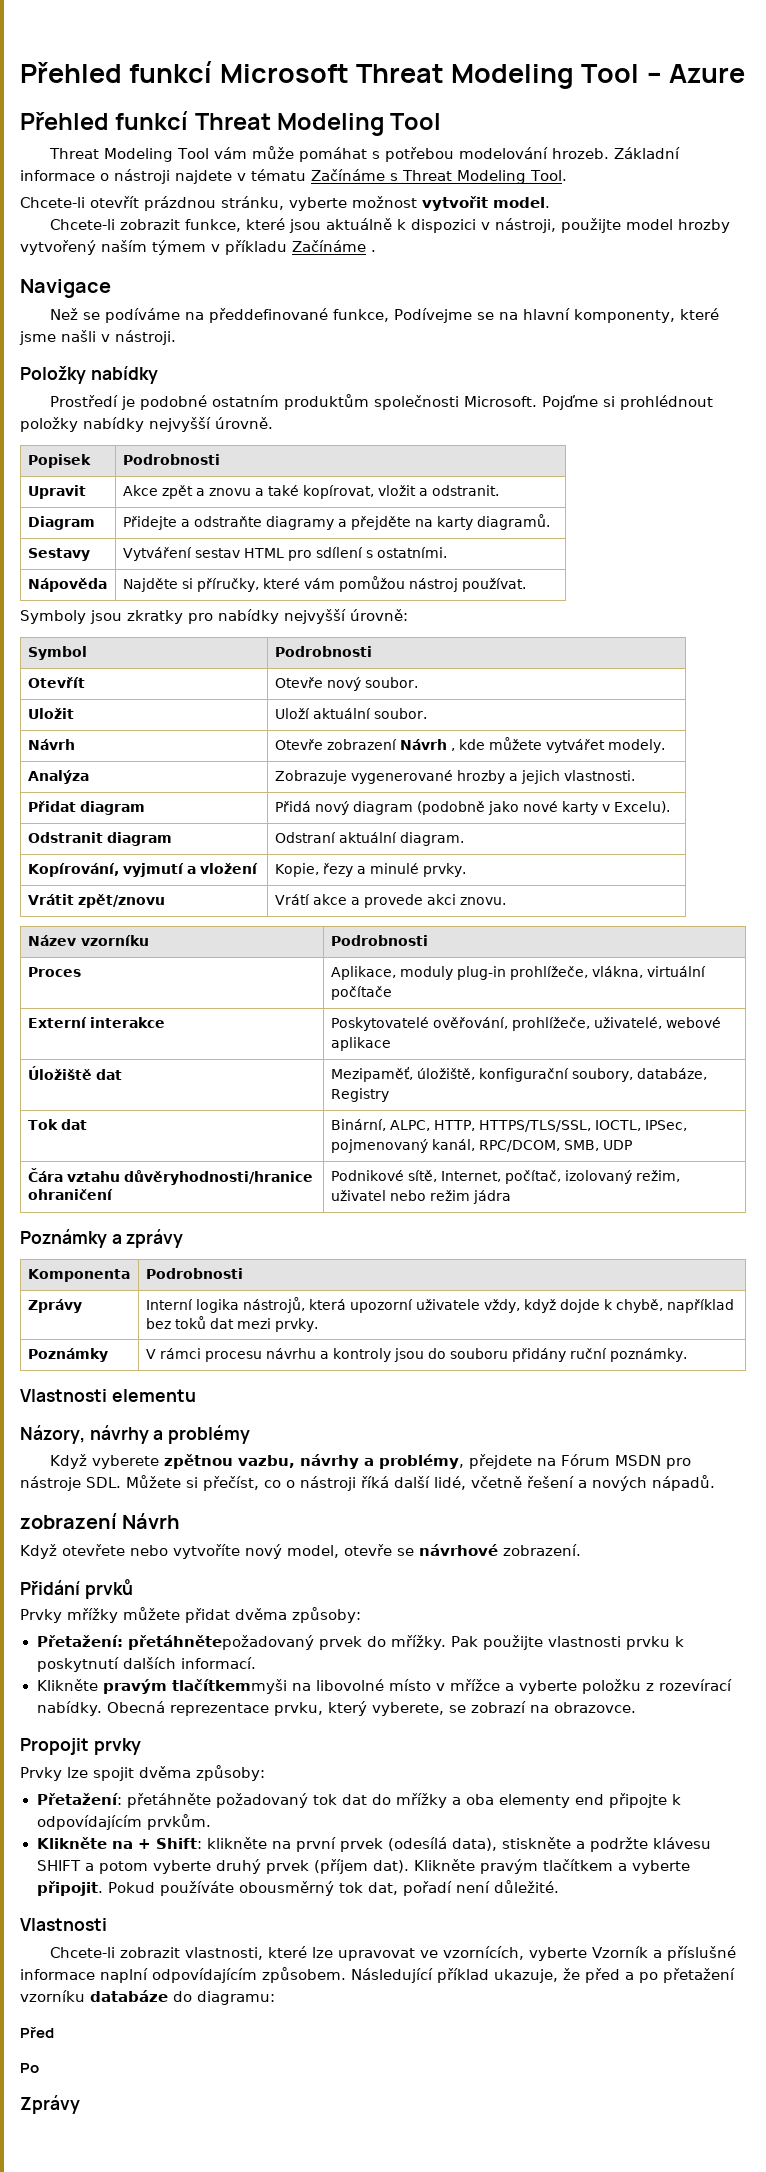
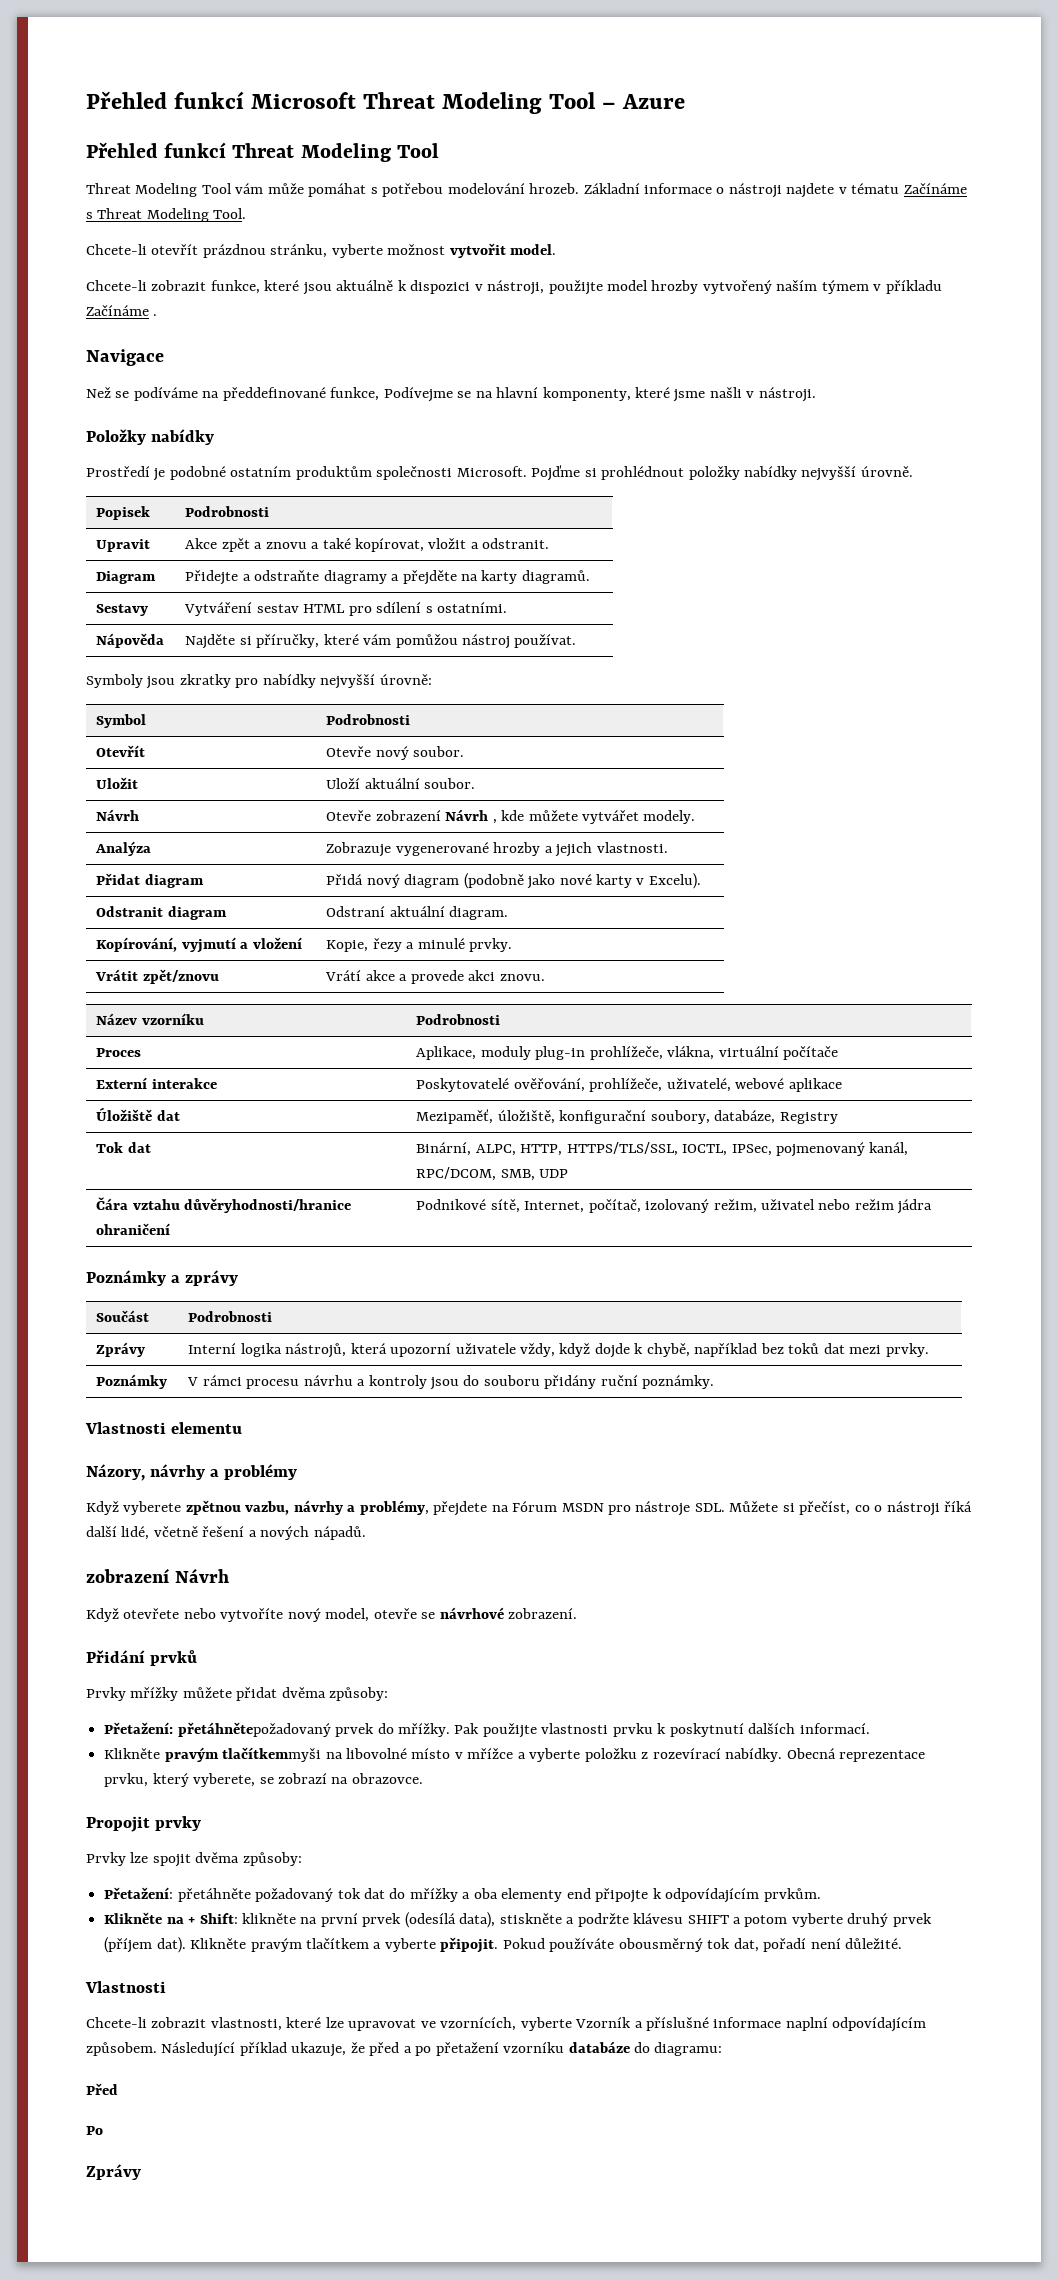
- Komponenta | Podrobnosti
+ Součást | Podrobnosti

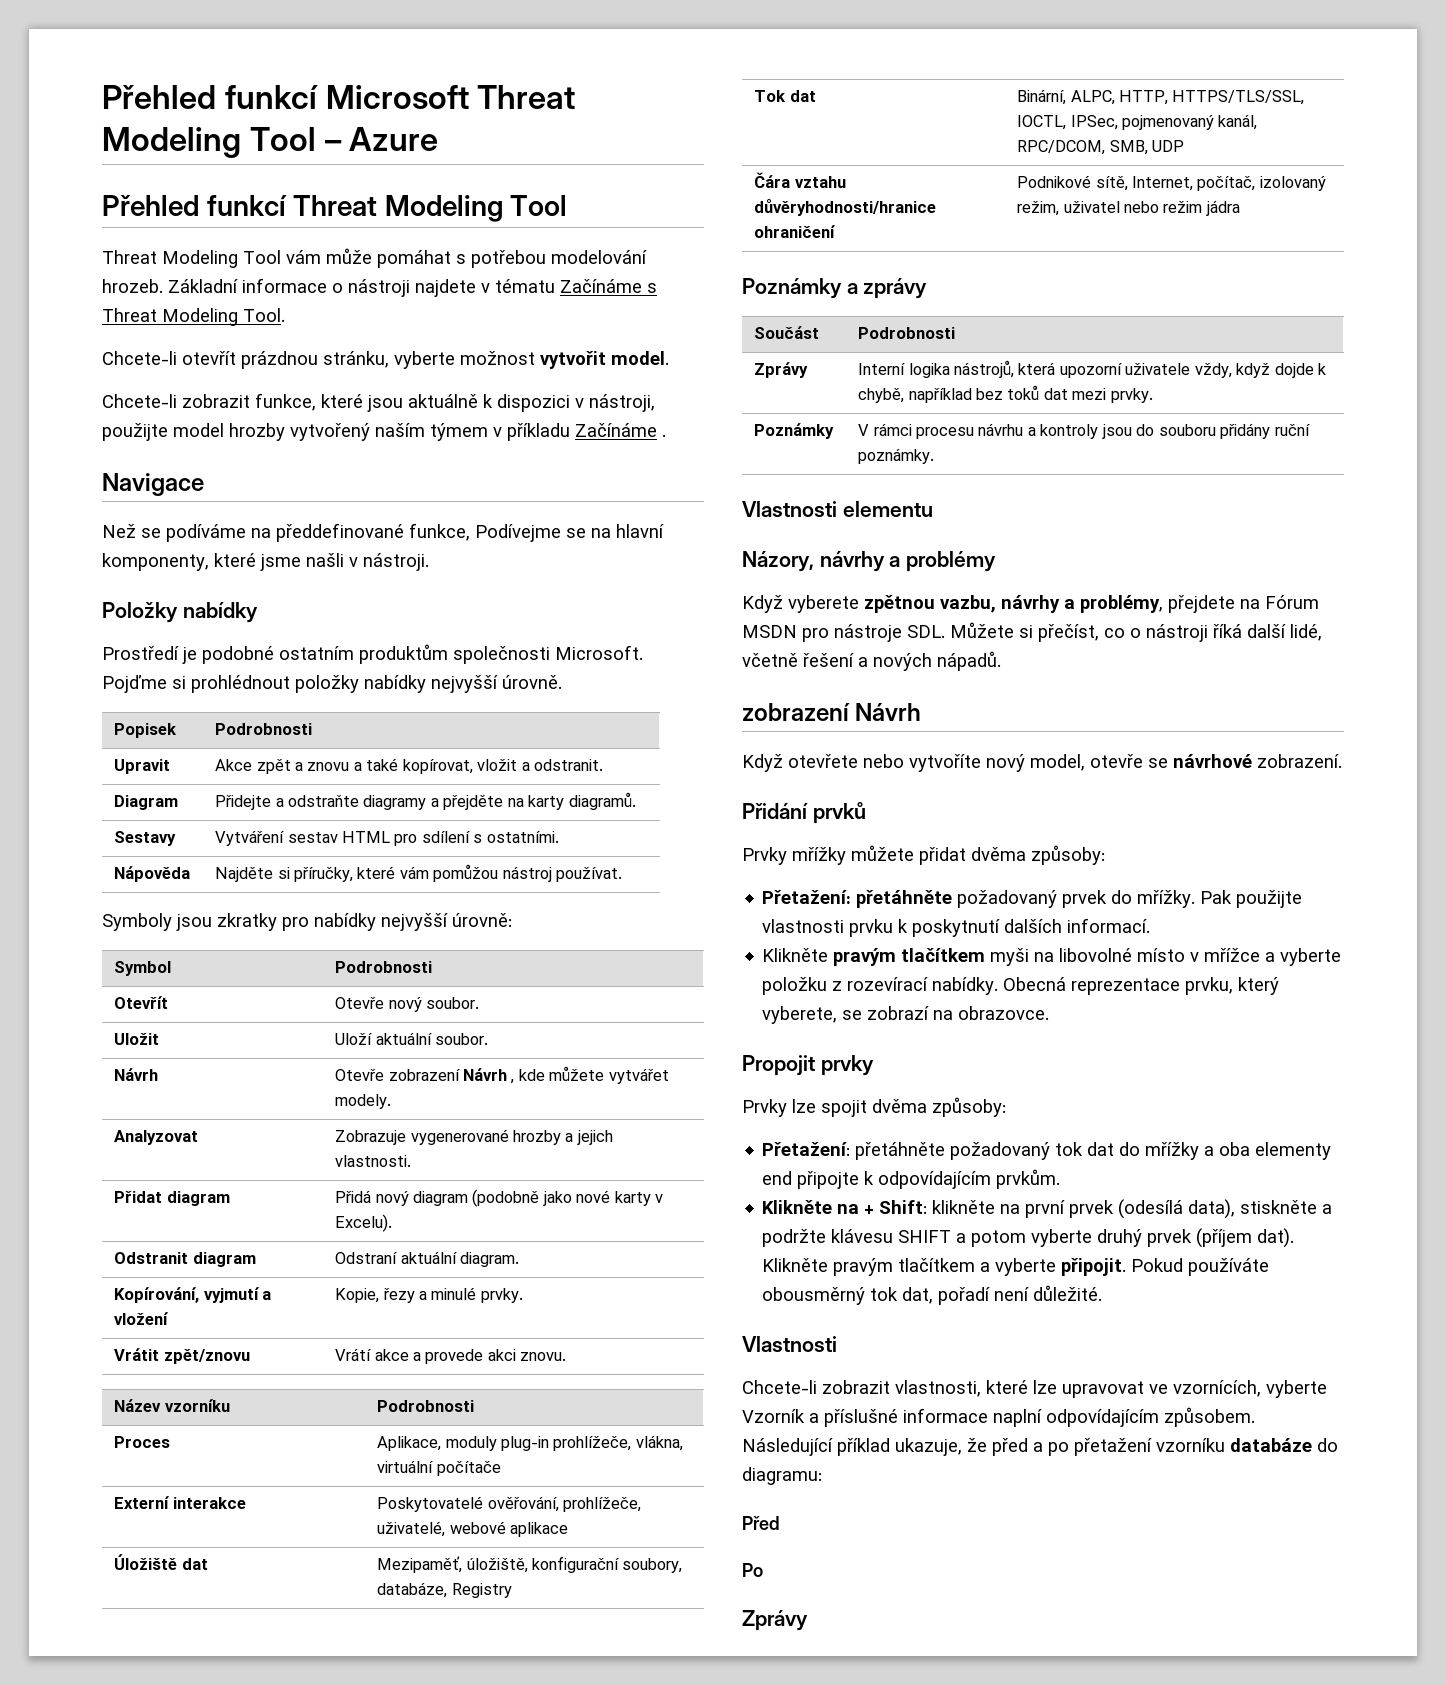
- Analýza | Zobrazuje vygenerované hrozby a jejich vlastnosti.
+ Analyzovat | Zobrazuje vygenerované hrozby a jejich vlastnosti.
- Přetažení: přetáhnětepožadovaný prvek do mřížky.
+ Přetažení: přetáhněte požadovaný prvek do mřížky.
- Klikněte pravým tlačítkemmyši na libovolné místo v mřížce a vyberte položku z rozevírací nabídky.
+ Klikněte pravým tlačítkem myši na libovolné místo v mřížce a vyberte položku z rozevírací nabídky.

